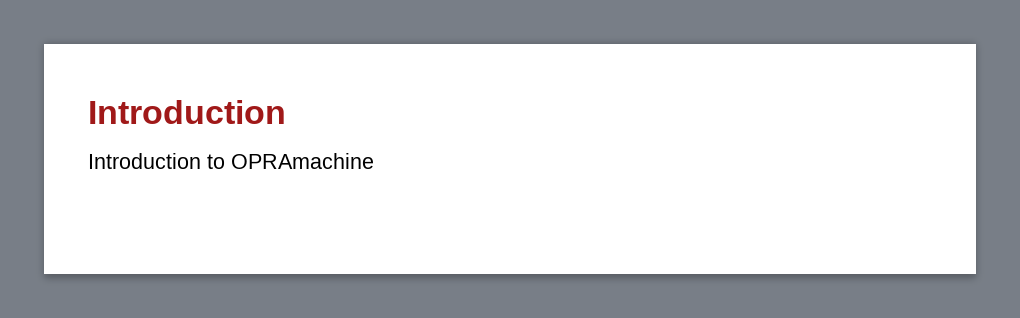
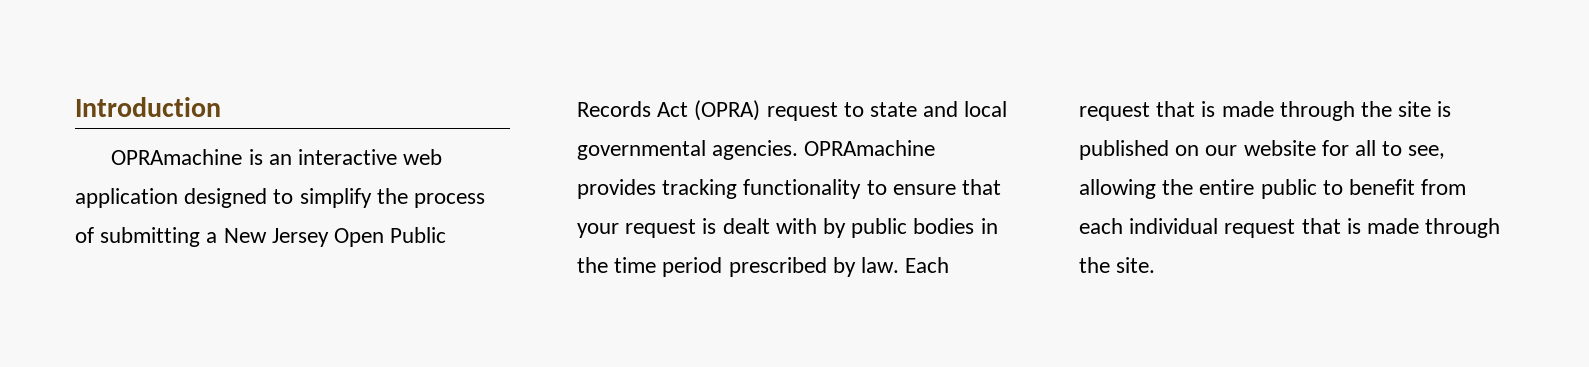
- Introduction to OPRAmachine
+ OPRAmachine is an interactive web application designed to simplify the process of submitting a New Jersey Open Public Records Act (OPRA) request to state and local governmental agencies. OPRAmachine provides tracking functionality to ensure that your request is dealt with by public bodies in the time period prescribed by law. Each request that is made through the site is published on our website for all to see, allowing the entire public to benefit from each individual request that is made through the site.

